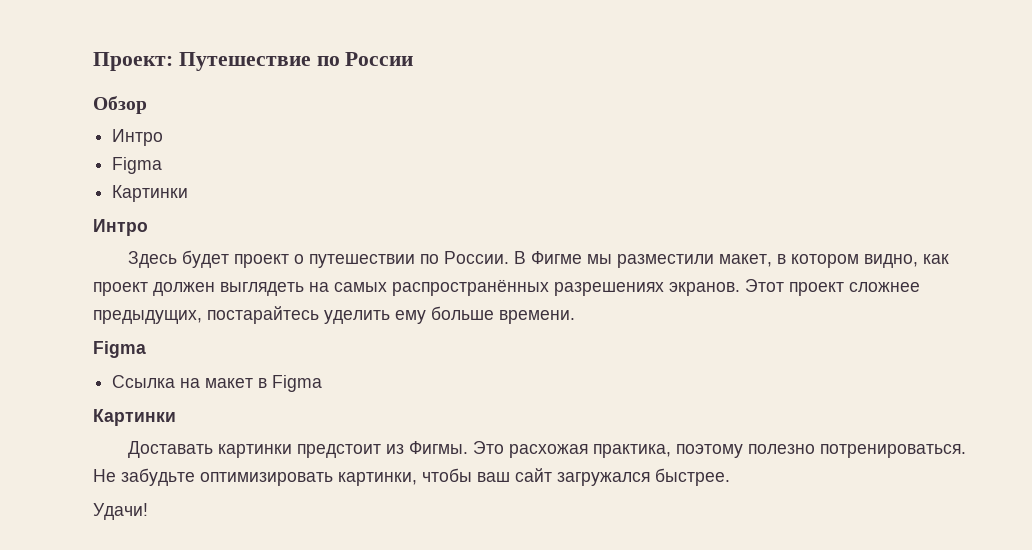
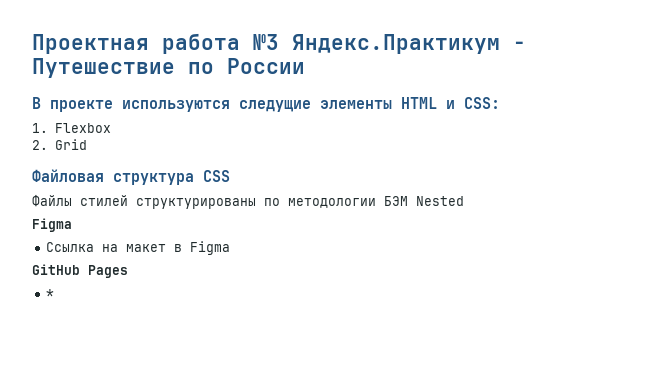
- Проект: Путешествие по России
- Обзор
- Интро
- Figma
- Картинки
- Интро
- Здесь будет проект о путешествии по России. В Фигме мы разместили макет, в котором видно, как проект должен выглядеть на самых распространённых разрешениях экранов. Этот проект сложнее предыдущих, постарайтесь уделить ему больше времени.
+ Проектная работа №3 Яндекс.Практикум - Путешествие по России
+ В проекте используются следущие элементы HTML и CSS:
+ 1. Flexbox
+ 2. Grid
+ Файловая структура CSS
+ Файлы стилей структурированы по методологии БЭМ Nested
  Ссылка на макет в Figma
- Картинки
- Доставать картинки предстоит из Фигмы. Это расхожая практика, поэтому полезно потренироваться. Не забудьте оптимизировать картинки, чтобы ваш сайт загружался быстрее.
- Удачи!
+ GitHub Pages
+ *

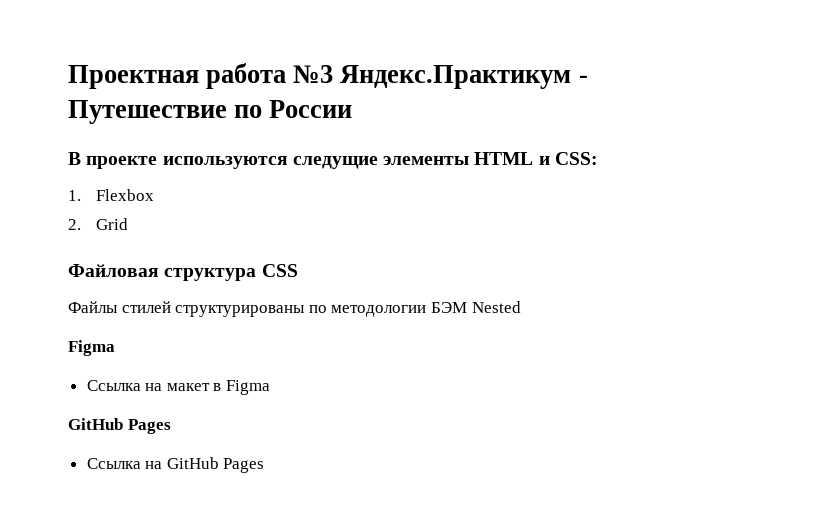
- *
+ Ссылка на GitHub Pages

